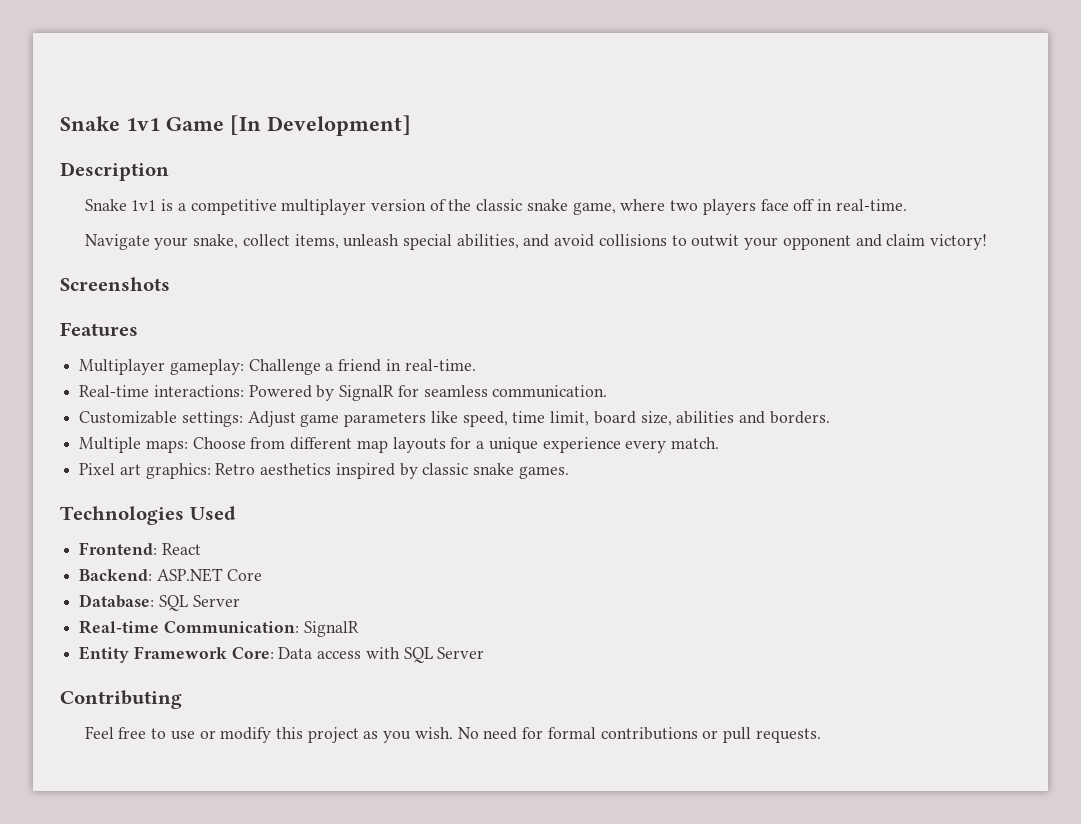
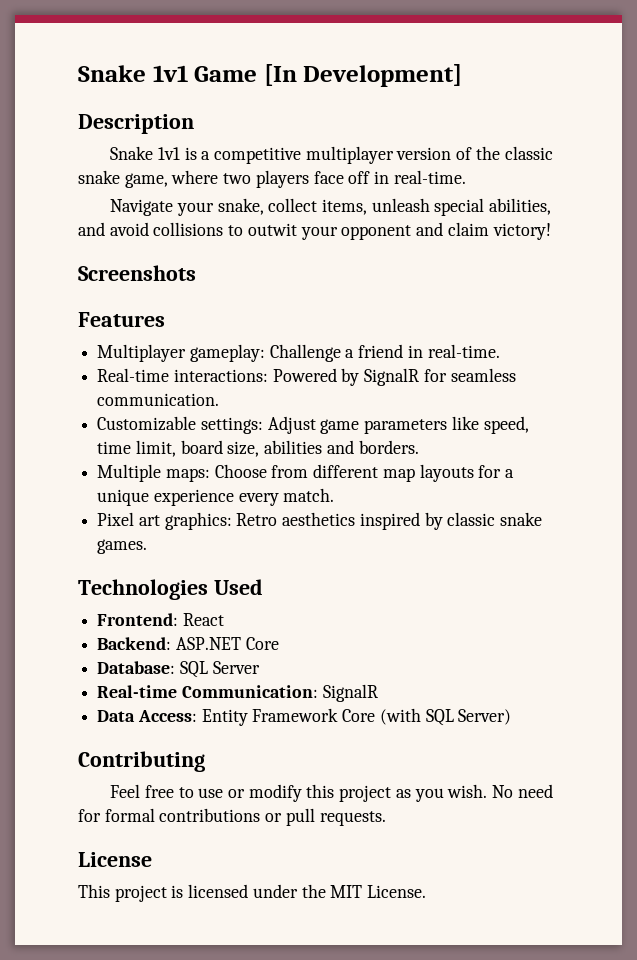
- Entity Framework Core: Data access with SQL Server
+ Data Access: Entity Framework Core (with SQL Server)
+ License
+ This project is licensed under the MIT License.

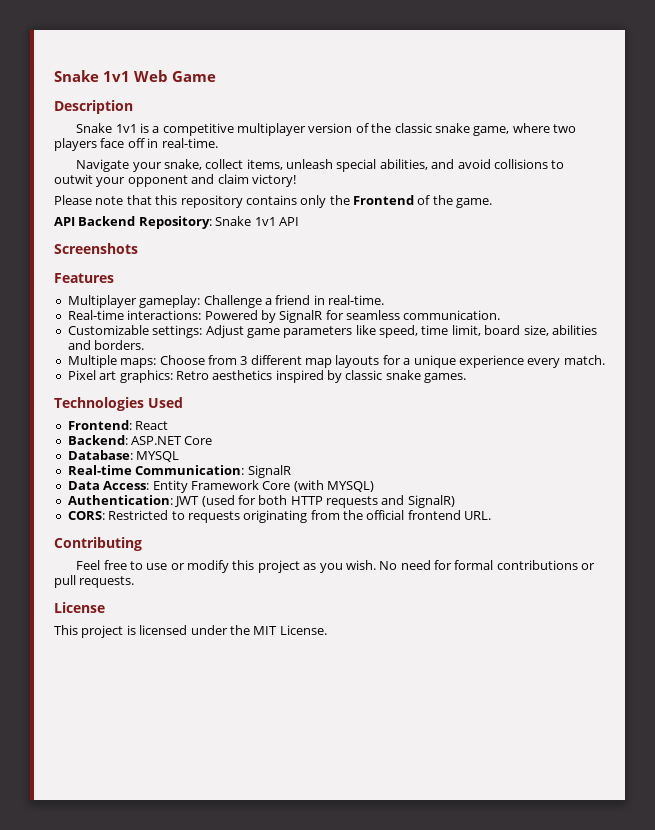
- Snake 1v1 Game [In Development]
+ Snake 1v1 Web Game
+ Please note that this repository contains only the Frontend of the game.
+ API Backend Repository: Snake 1v1 API
- Multiple maps: Choose from different map layouts for a unique experience every match.
+ Multiple maps: Choose from 3 different map layouts for a unique experience every match.
- Database: SQL Server
+ Database: MYSQL
- Data Access: Entity Framework Core (with SQL Server)
+ Data Access: Entity Framework Core (with MYSQL)
+ Authentication: JWT (used for both HTTP requests and SignalR)
+ CORS: Restricted to requests originating from the official frontend URL.

